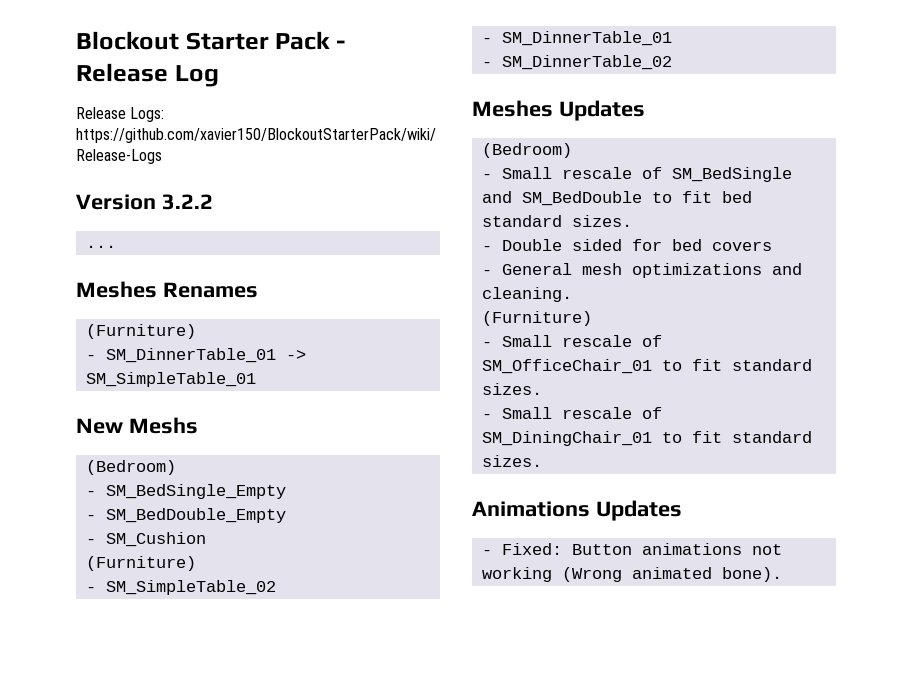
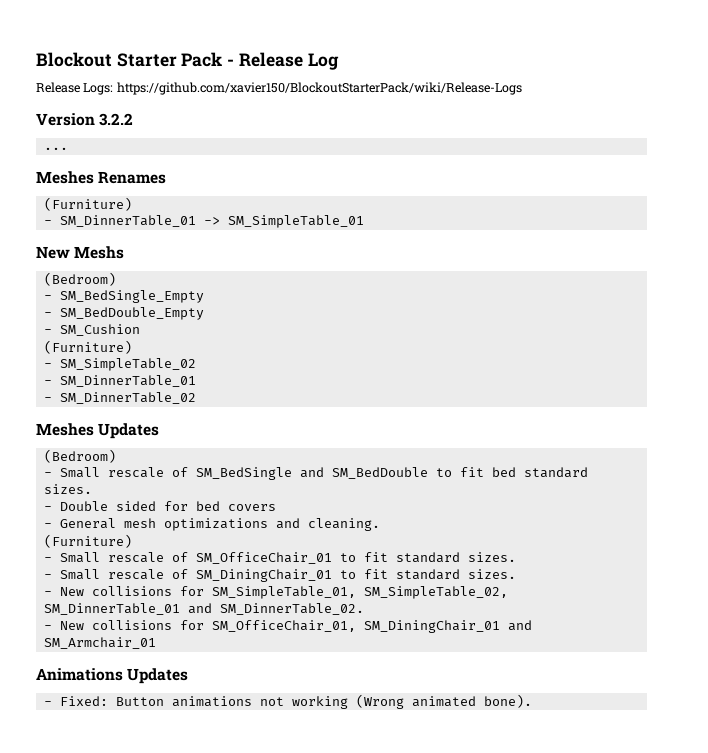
+ - New collisions for SM_SimpleTable_01, SM_SimpleTable_02, SM_DinnerTable_01 and SM_DinnerTable_02.
+ - New collisions for SM_OfficeChair_01, SM_DiningChair_01 and SM_Armchair_01

